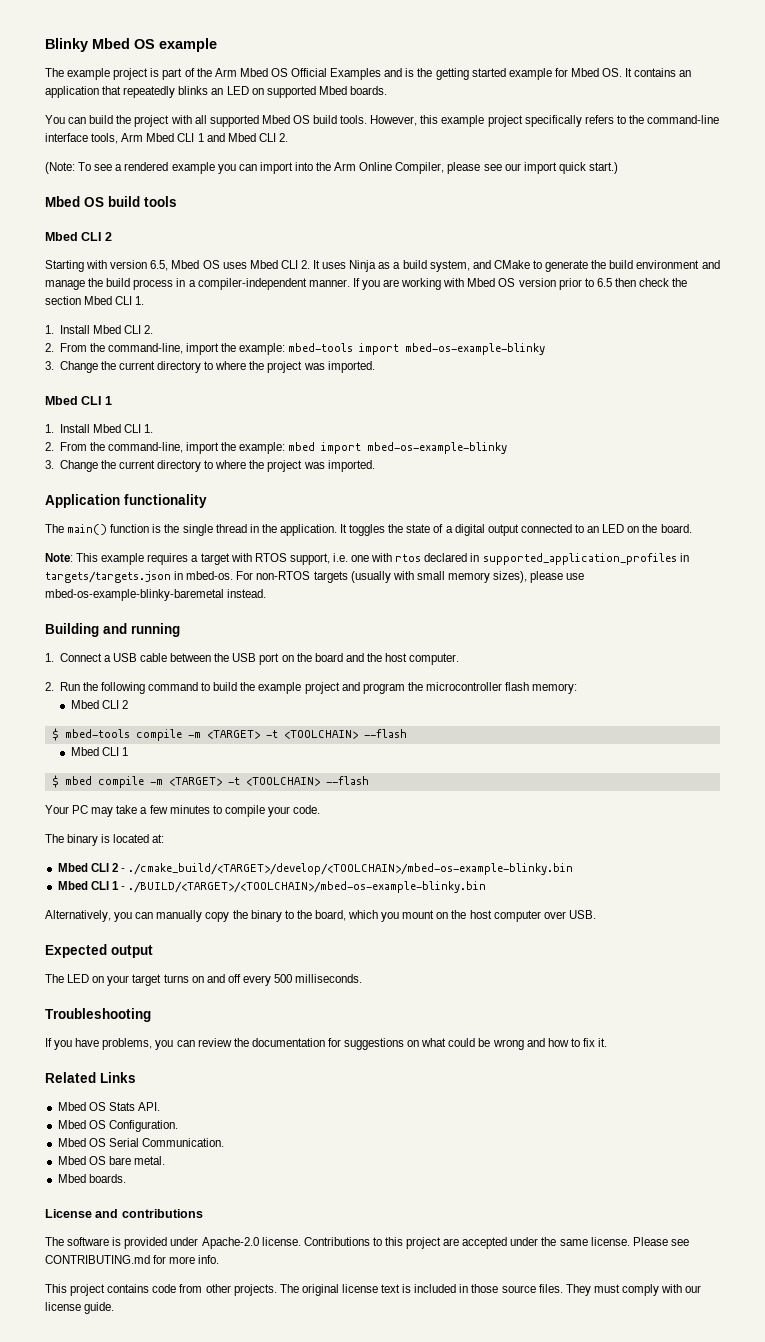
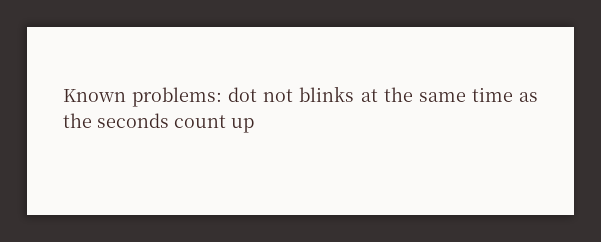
- Blinky Mbed OS example
- The example project is part of the Arm Mbed OS Official Examples and is the getting started example for Mbed OS. It contains an application that repeatedly blinks an LED on supported Mbed boards.
- You can build the project with all supported Mbed OS build tools. However, this example project specifically refers to the command-line interface tools, Arm Mbed CLI 1 and Mbed CLI 2.
- (Note: To see a rendered example you can import into the Arm Online Compiler, please see our import quick start.)
- Mbed OS build tools
- Mbed CLI 2
- Starting with version 6.5, Mbed OS uses Mbed CLI 2. It uses Ninja as a build system, and CMake to generate the build environment and manage the build process in a compiler-independent manner. If you are working with Mbed OS version prior to 6.5 then check the section Mbed CLI 1.
- 1. Install Mbed CLI 2.
- 2. From the command-line, import the example: mbed-tools import mbed-os-example-blinky
- 3. Change the current directory to where the project was imported.
- Mbed CLI 1
- 1. Install Mbed CLI 1.
- 2. From the command-line, import the example: mbed import mbed-os-example-blinky
- 3. Change the current directory to where the project was imported.
- Application functionality
- The main() function is the single thread in the application. It toggles the state of a digital output connected to an LED on the board.
- Note: This example requires a target with RTOS support, i.e. one with rtos declared in supported_application_profiles in targets/targets.json in mbed-os. For non-RTOS targets (usually with small memory sizes), please use mbed-os-example-blinky-baremetal instead.
- Building and running
- 1. Connect a USB cable between the USB port on the board and the host computer.
- 2. Run the following command to build the example project and program the microcontroller flash memory:
- Mbed CLI 2
- $ mbed-tools compile -m <TARGET> -t <TOOLCHAIN> --flash
- Mbed CLI 1
- $ mbed compile -m <TARGET> -t <TOOLCHAIN> --flash
- Your PC may take a few minutes to compile your code.
- The binary is located at:
- Mbed CLI 2 - ./cmake_build/<TARGET>/develop/<TOOLCHAIN>/mbed-os-example-blinky.bin
- Mbed CLI 1 - ./BUILD/<TARGET>/<TOOLCHAIN>/mbed-os-example-blinky.bin
- Alternatively, you can manually copy the binary to the board, which you mount on the host computer over USB.
- Expected output
- The LED on your target turns on and off every 500 milliseconds.
- Troubleshooting
- If you have problems, you can review the documentation for suggestions on what could be wrong and how to fix it.
- Related Links
- Mbed OS Stats API.
- Mbed OS Configuration.
- Mbed OS Serial Communication.
- Mbed OS bare metal.
- Mbed boards.
- License and contributions
- The software is provided under Apache-2.0 license. Contributions to this project are accepted under the same license. Please see CONTRIBUTING.md for more info.
- This project contains code from other projects. The original license text is included in those source files. They must comply with our license guide.
+ Known problems: dot not blinks at the same time as the seconds count up

